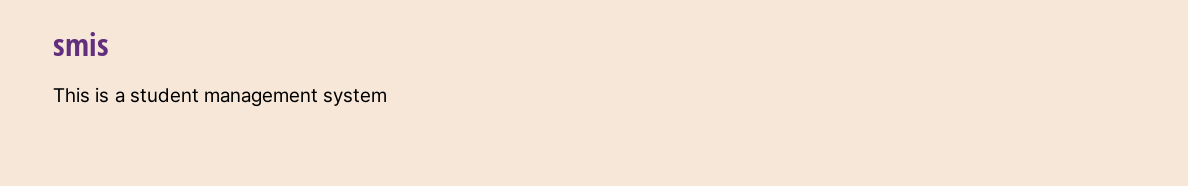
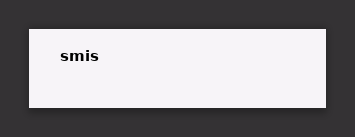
- This is a student management system

